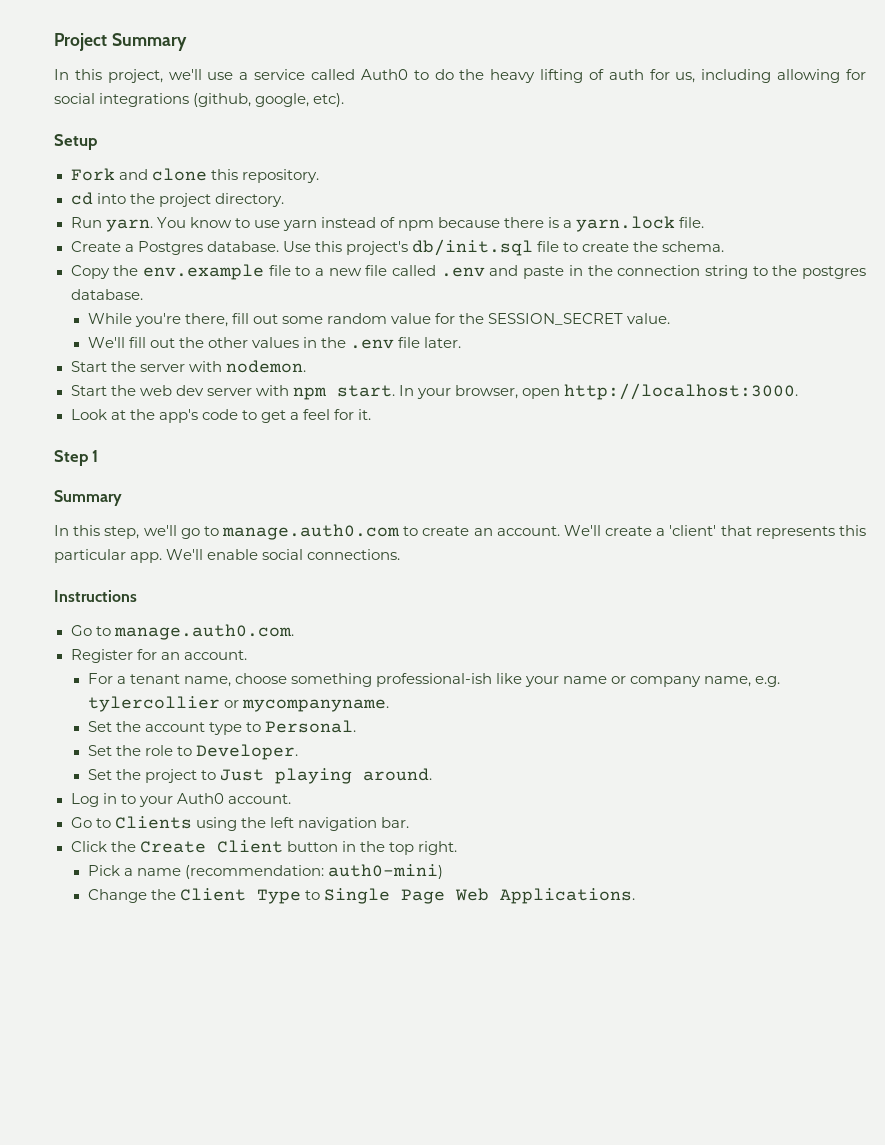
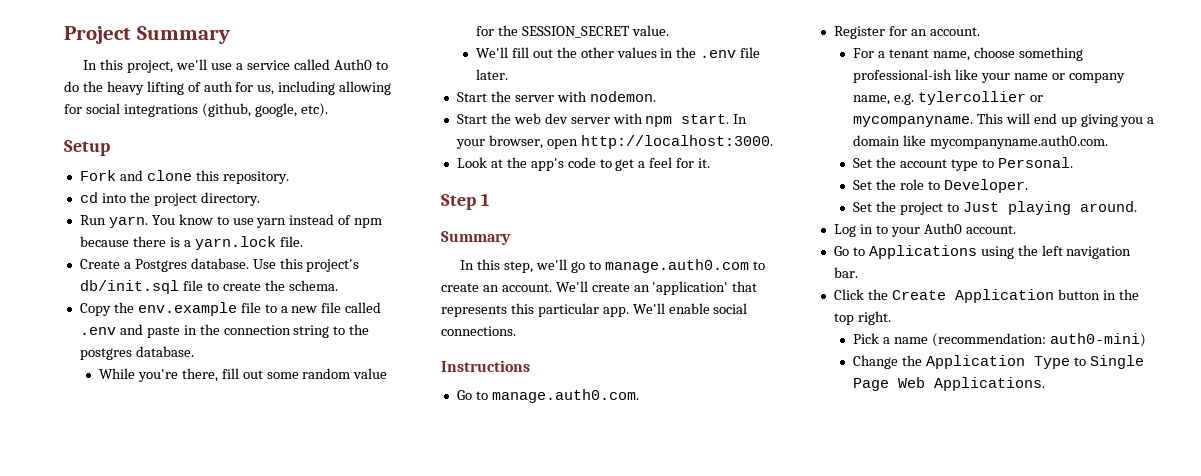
- We'll create a 'client' that represents this particular app.
+ We'll create an 'application' that represents this particular app.
+ This will end up giving you a domain like mycompanyname.auth0.com.
- Go to Clients using the left navigation bar.
+ Go to Applications using the left navigation bar.
- Click the Create Client button in the top right.
+ Click the Create Application button in the top right.
- Change the Client Type to Single Page Web Applications.
+ Change the Application Type to Single Page Web Applications.

